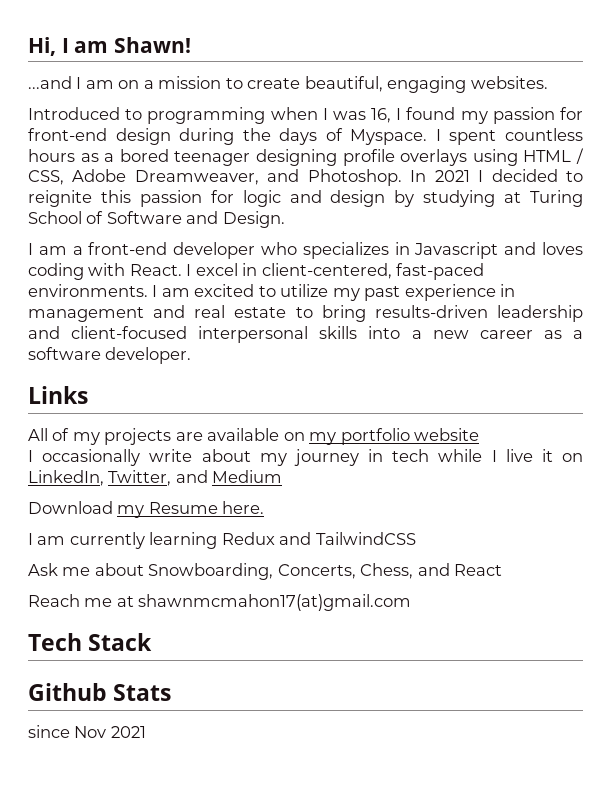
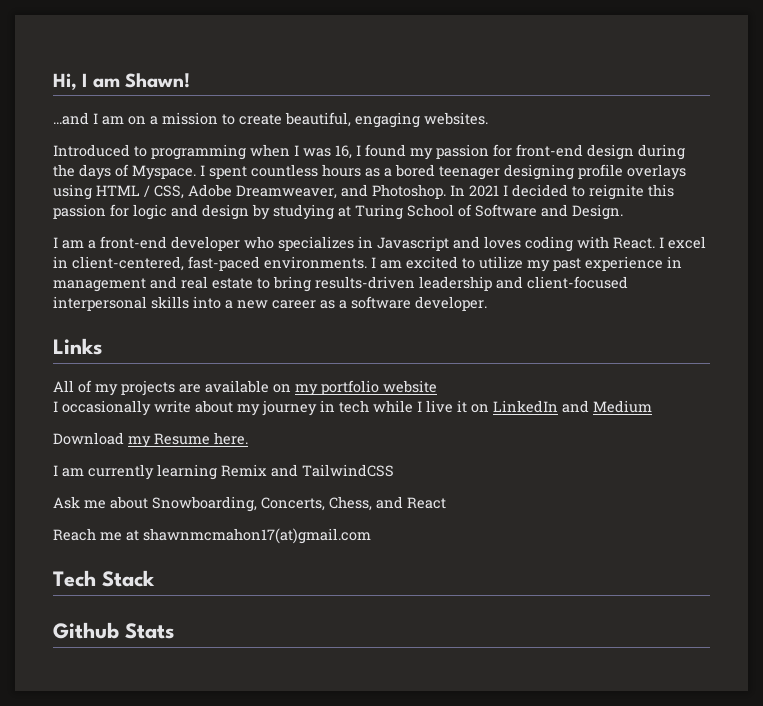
- I occasionally write about my journey in tech while I live it on LinkedIn, Twitter, and Medium
+ I occasionally write about my journey in tech while I live it on LinkedIn and Medium
- I am currently learning Redux and TailwindCSS
+ I am currently learning Remix and TailwindCSS
- since Nov 2021

